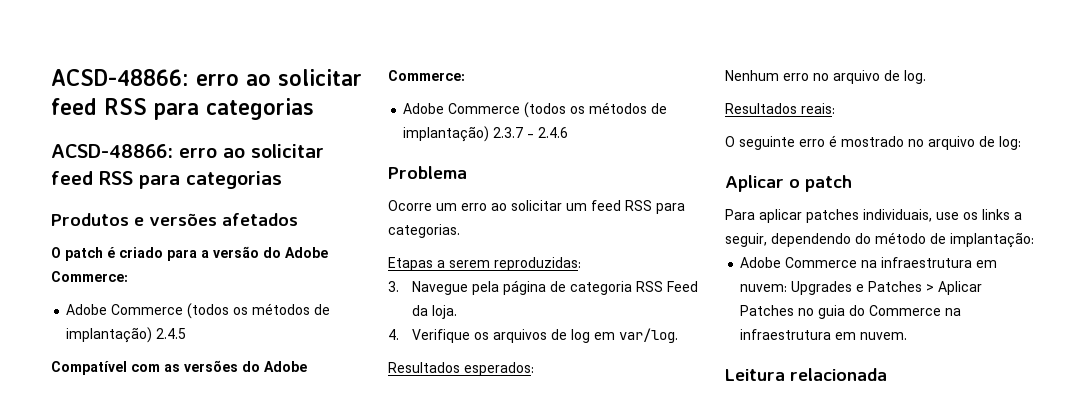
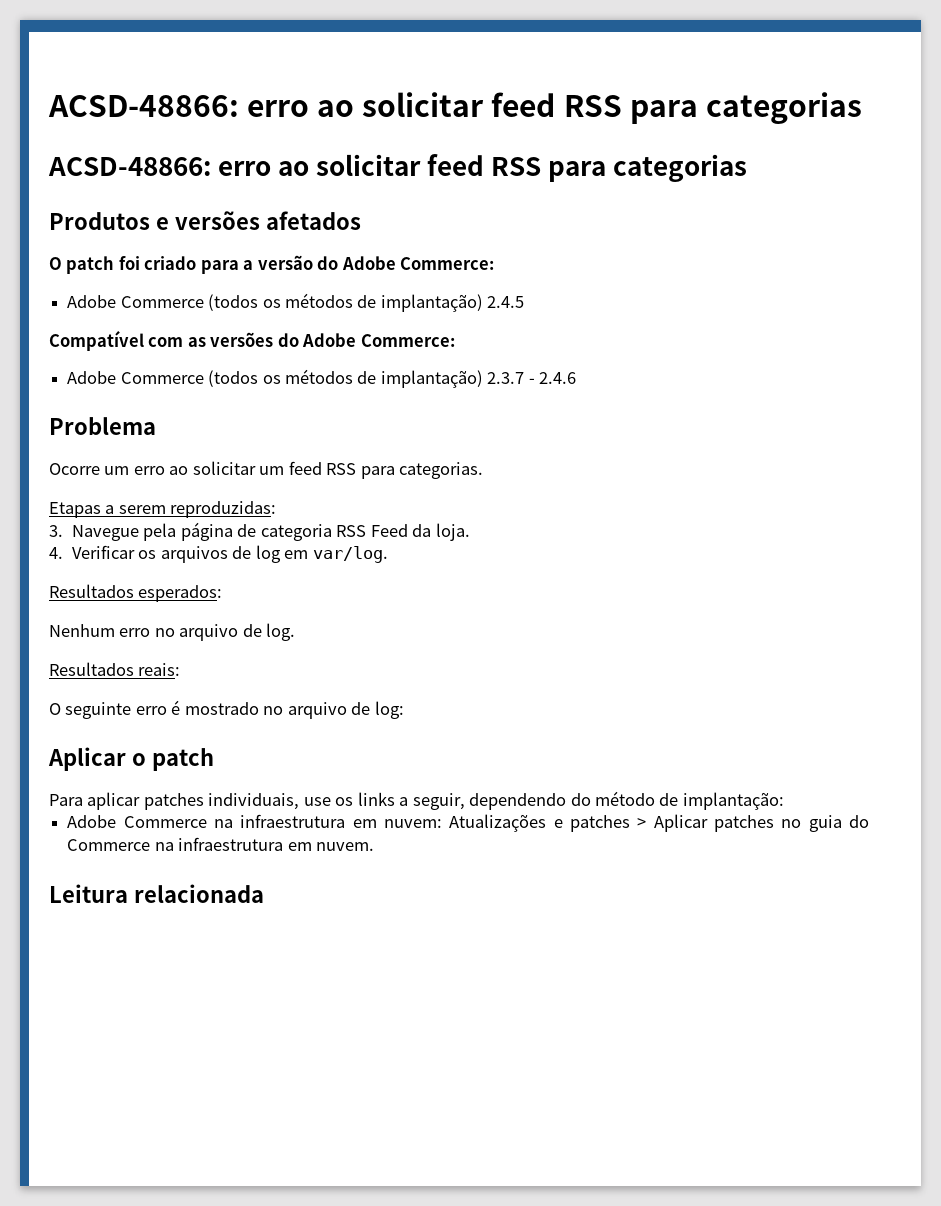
- O patch é criado para a versão do Adobe Commerce:
+ O patch foi criado para a versão do Adobe Commerce:
- 4. Verifique os arquivos de log em var/log.
+ 4. Verificar os arquivos de log em var/log.
- Adobe Commerce na infraestrutura em nuvem: Upgrades e Patches > Aplicar Patches no guia do Commerce na infraestrutura em nuvem.
+ Adobe Commerce na infraestrutura em nuvem: Atualizações e patches > Aplicar patches no guia do Commerce na infraestrutura em nuvem.

